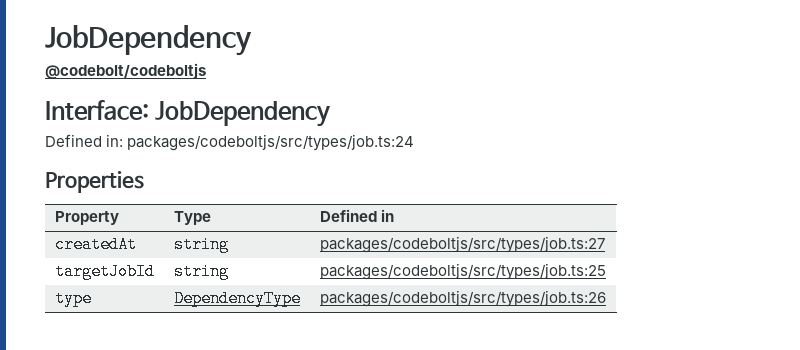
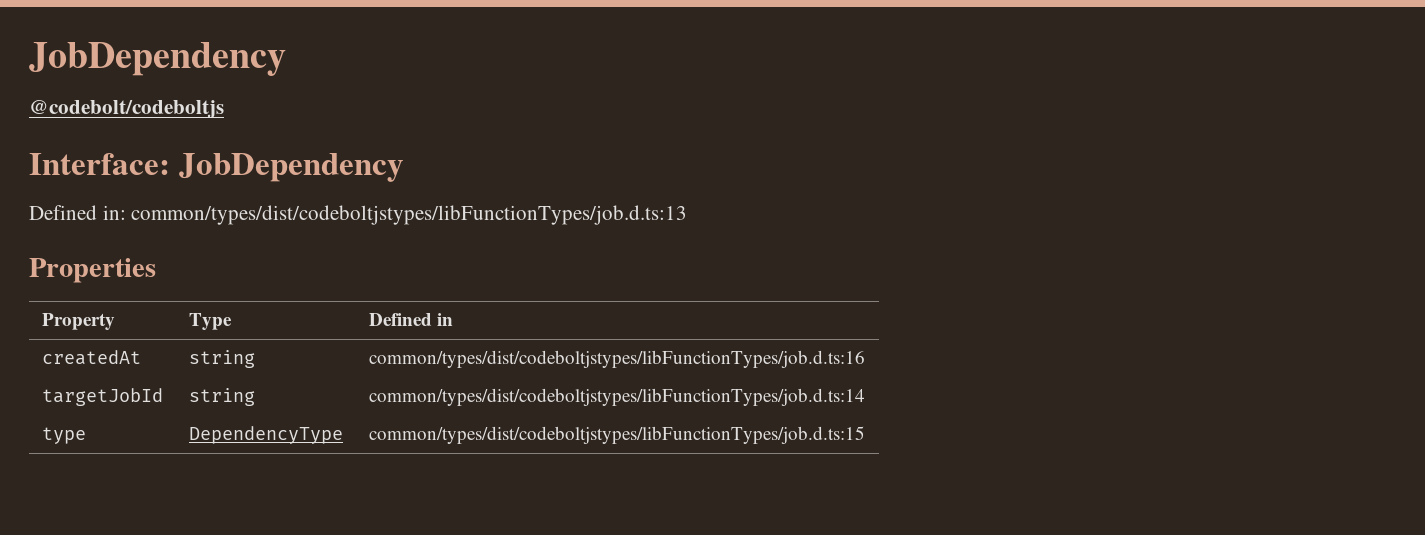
- Defined in: packages/codeboltjs/src/types/job.ts:24
+ Defined in: common/types/dist/codeboltjstypes/libFunctionTypes/job.d.ts:13
- createdAt | string | packages/codeboltjs/src/types/job.ts:27
+ createdAt | string | common/types/dist/codeboltjstypes/libFunctionTypes/job.d.ts:16
- targetJobId | string | packages/codeboltjs/src/types/job.ts:25
+ targetJobId | string | common/types/dist/codeboltjstypes/libFunctionTypes/job.d.ts:14
- type | DependencyType | packages/codeboltjs/src/types/job.ts:26
+ type | DependencyType | common/types/dist/codeboltjstypes/libFunctionTypes/job.d.ts:15

